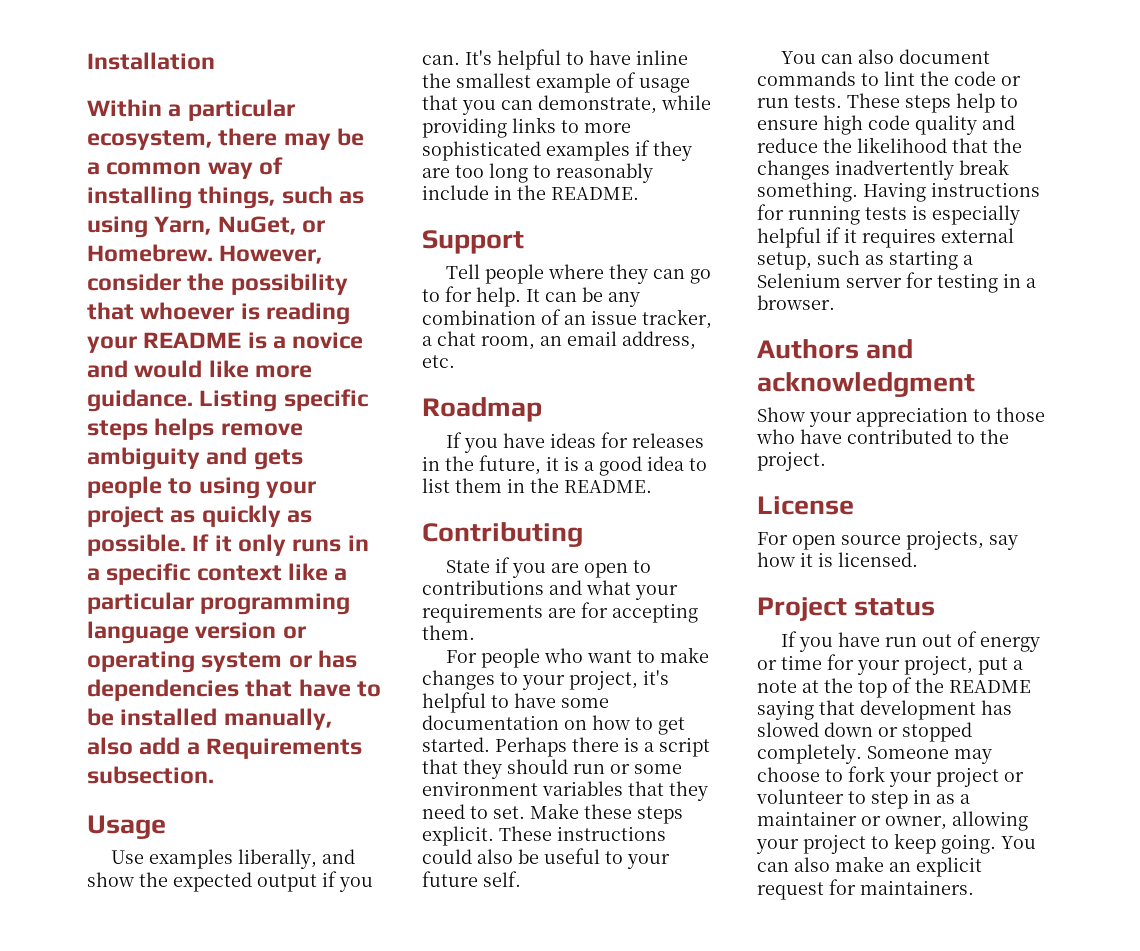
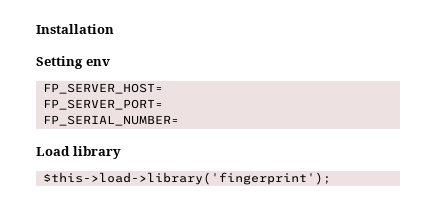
- Within a particular ecosystem, there may be a common way of installing things, such as using Yarn, NuGet, or Homebrew. However, consider the possibility that whoever is reading your README is a novice and would like more guidance. Listing specific steps helps remove ambiguity and gets people to using your project as quickly as possible. If it only runs in a specific context like a particular programming language version or operating system or has dependencies that have to be installed manually, also add a Requirements subsection.
- Usage
- Use examples liberally, and show the expected output if you can. It's helpful to have inline the smallest example of usage that you can demonstrate, while providing links to more sophisticated examples if they are too long to reasonably include in the README.
- Support
- Tell people where they can go to for help. It can be any combination of an issue tracker, a chat room, an email address, etc.
- Roadmap
- If you have ideas for releases in the future, it is a good idea to list them in the README.
- Contributing
- State if you are open to contributions and what your requirements are for accepting them.
- For people who want to make changes to your project, it's helpful to have some documentation on how to get started. Perhaps there is a script that they should run or some environment variables that they need to set. Make these steps explicit. These instructions could also be useful to your future self.
- You can also document commands to lint the code or run tests. These steps help to ensure high code quality and reduce the likelihood that the changes inadvertently break something. Having instructions for running tests is especially helpful if it requires external setup, such as starting a Selenium server for testing in a browser.
- Authors and acknowledgment
- Show your appreciation to those who have contributed to the project.
- License
- For open source projects, say how it is licensed.
- Project status
- If you have run out of energy or time for your project, put a note at the top of the README saying that development has slowed down or stopped completely. Someone may choose to fork your project or volunteer to step in as a maintainer or owner, allowing your project to keep going. You can also make an explicit request for maintainers.
+ Setting env
+ FP_SERVER_HOST=
+ FP_SERVER_PORT=
+ FP_SERIAL_NUMBER=
+ Load library
+ $this->load->library('fingerprint');

